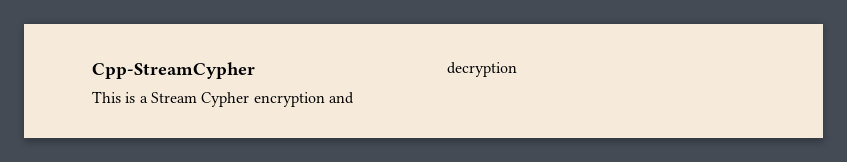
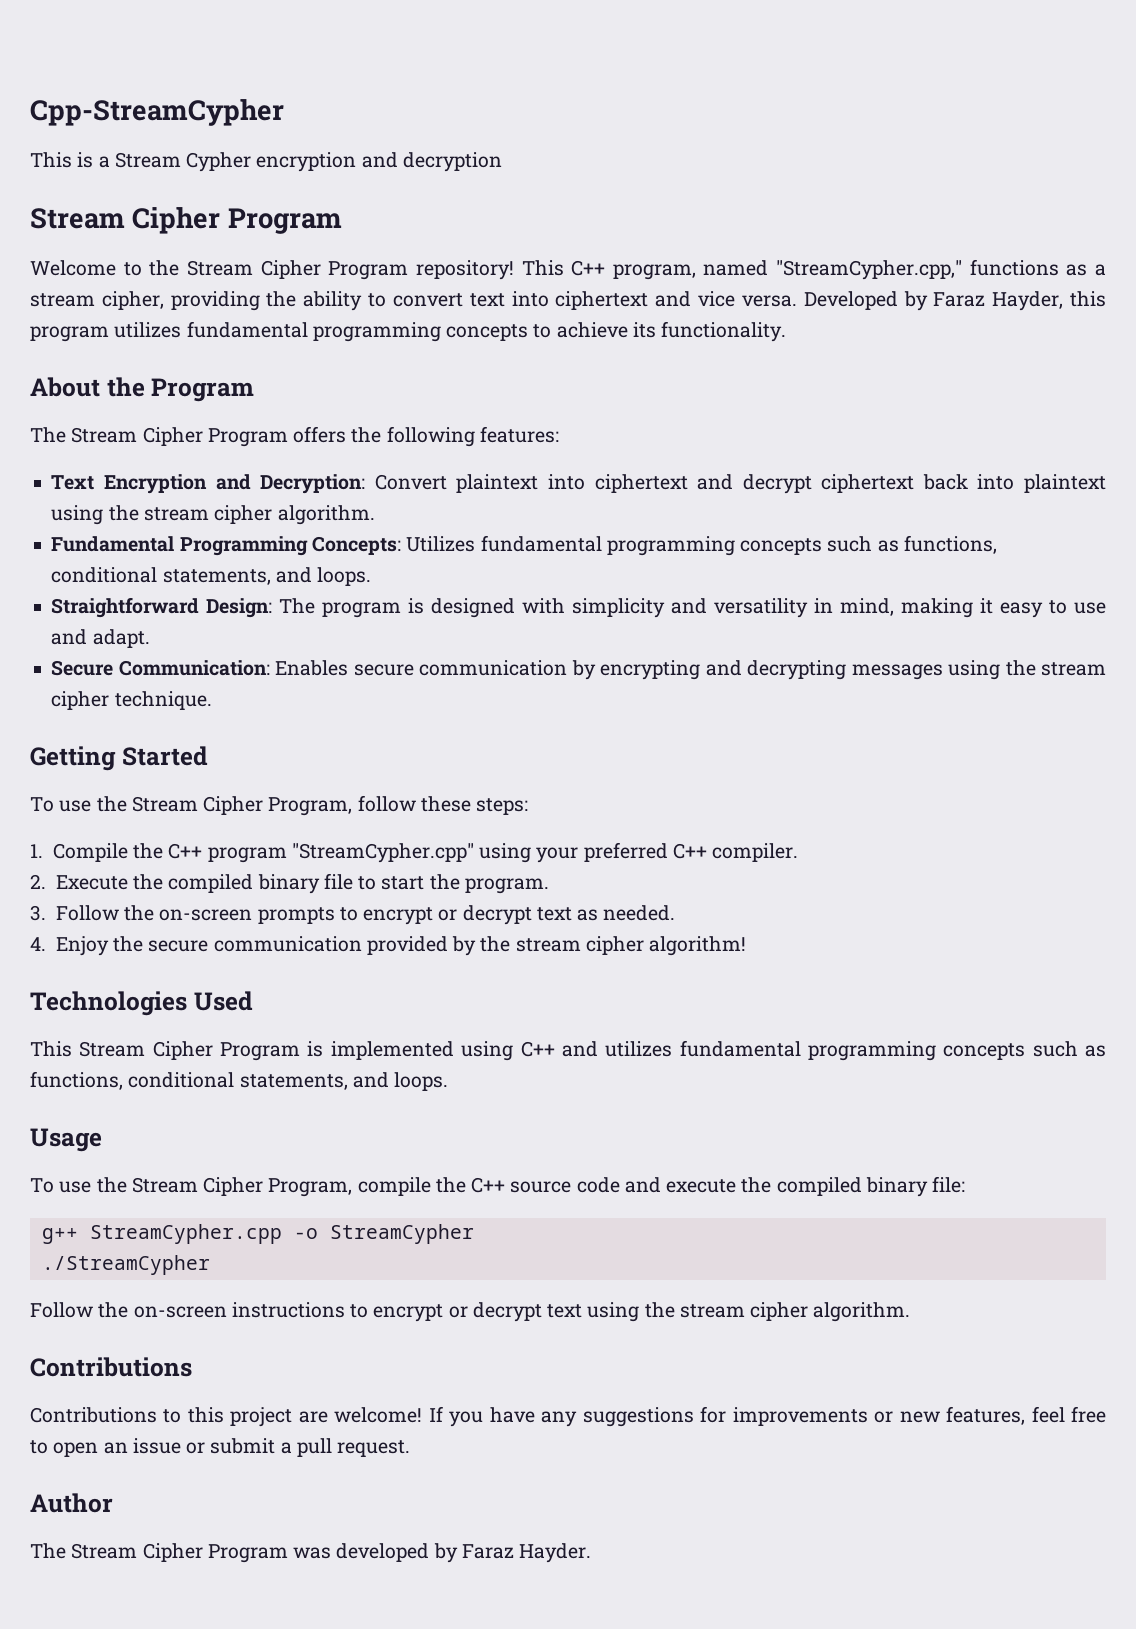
  This is a Stream Cypher encryption and decryption
+ Stream Cipher Program
+ Welcome to the Stream Cipher Program repository! This C++ program, named "StreamCypher.cpp," functions as a stream cipher, providing the ability to convert text into ciphertext and vice versa. Developed by Faraz Hayder, this program utilizes fundamental programming concepts to achieve its functionality.
+ About the Program
+ The Stream Cipher Program offers the following features:
+ Text Encryption and Decryption: Convert plaintext into ciphertext and decrypt ciphertext back into plaintext using the stream cipher algorithm.
+ Fundamental Programming Concepts: Utilizes fundamental programming concepts such as functions, conditional statements, and loops.
+ Straightforward Design: The program is designed with simplicity and versatility in mind, making it easy to use and adapt.
+ Secure Communication: Enables secure communication by encrypting and decrypting messages using the stream cipher technique.
+ Getting Started
+ To use the Stream Cipher Program, follow these steps:
+ 1. Compile the C++ program "StreamCypher.cpp" using your preferred C++ compiler.
+ 2. Execute the compiled binary file to start the program.
+ 3. Follow the on-screen prompts to encrypt or decrypt text as needed.
+ 4. Enjoy the secure communication provided by the stream cipher algorithm!
+ Technologies Used
+ This Stream Cipher Program is implemented using C++ and utilizes fundamental programming concepts such as functions, conditional statements, and loops.
+ Usage
+ To use the Stream Cipher Program, compile the C++ source code and execute the compiled binary file:
+ g++ StreamCypher.cpp -o StreamCypher
+ ./StreamCypher
+ Follow the on-screen instructions to encrypt or decrypt text using the stream cipher algorithm.
+ Contributions
+ Contributions to this project are welcome! If you have any suggestions for improvements or new features, feel free to open an issue or submit a pull request.
+ Author
+ The Stream Cipher Program was developed by Faraz Hayder.

